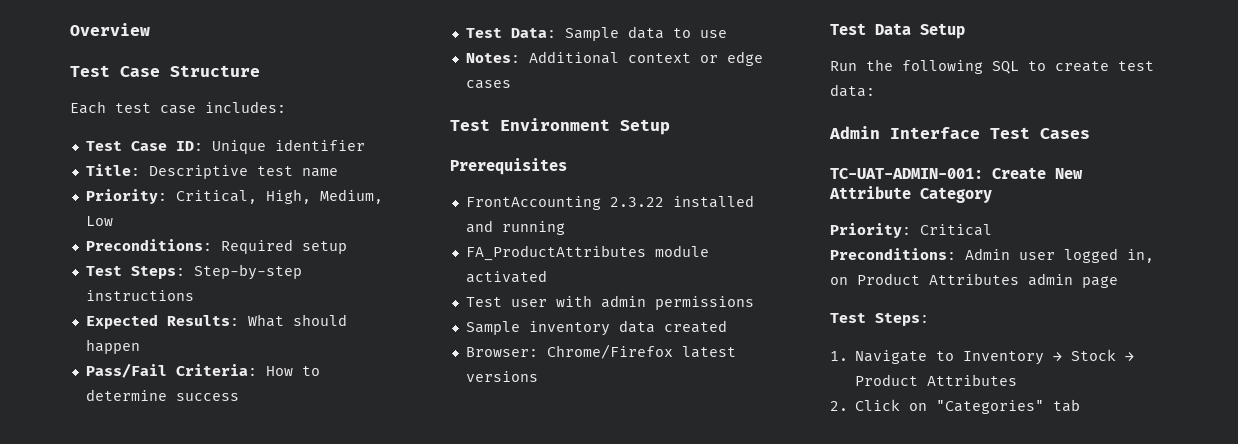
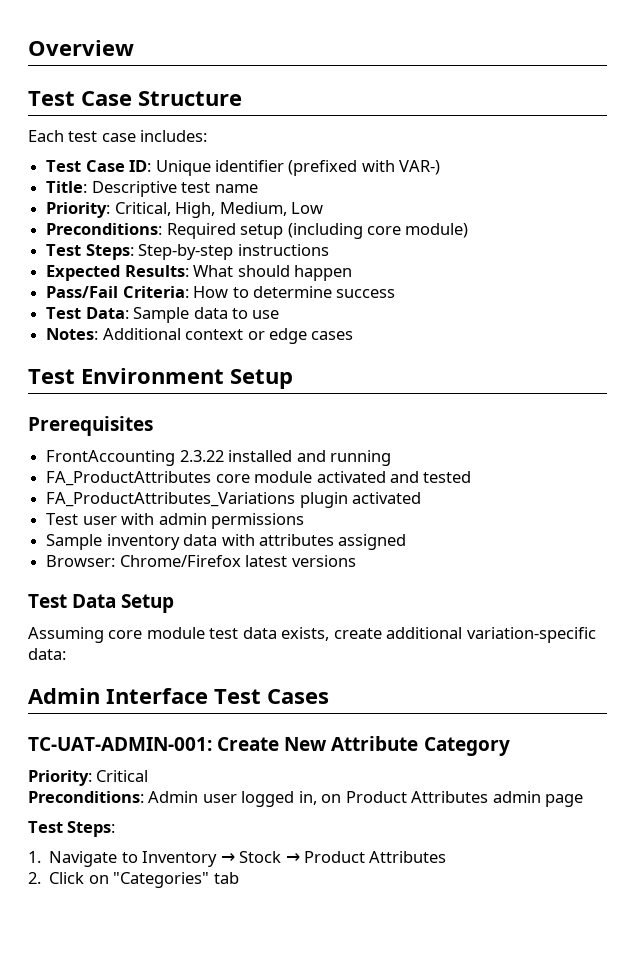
- Test Case ID: Unique identifier
+ Test Case ID: Unique identifier (prefixed with VAR-)
- Preconditions: Required setup
+ Preconditions: Required setup (including core module)
- FA_ProductAttributes module activated
+ FA_ProductAttributes core module activated and tested
+ FA_ProductAttributes_Variations plugin activated
- Sample inventory data created
+ Sample inventory data with attributes assigned
- Run the following SQL to create test data:
+ Assuming core module test data exists, create additional variation-specific data:

